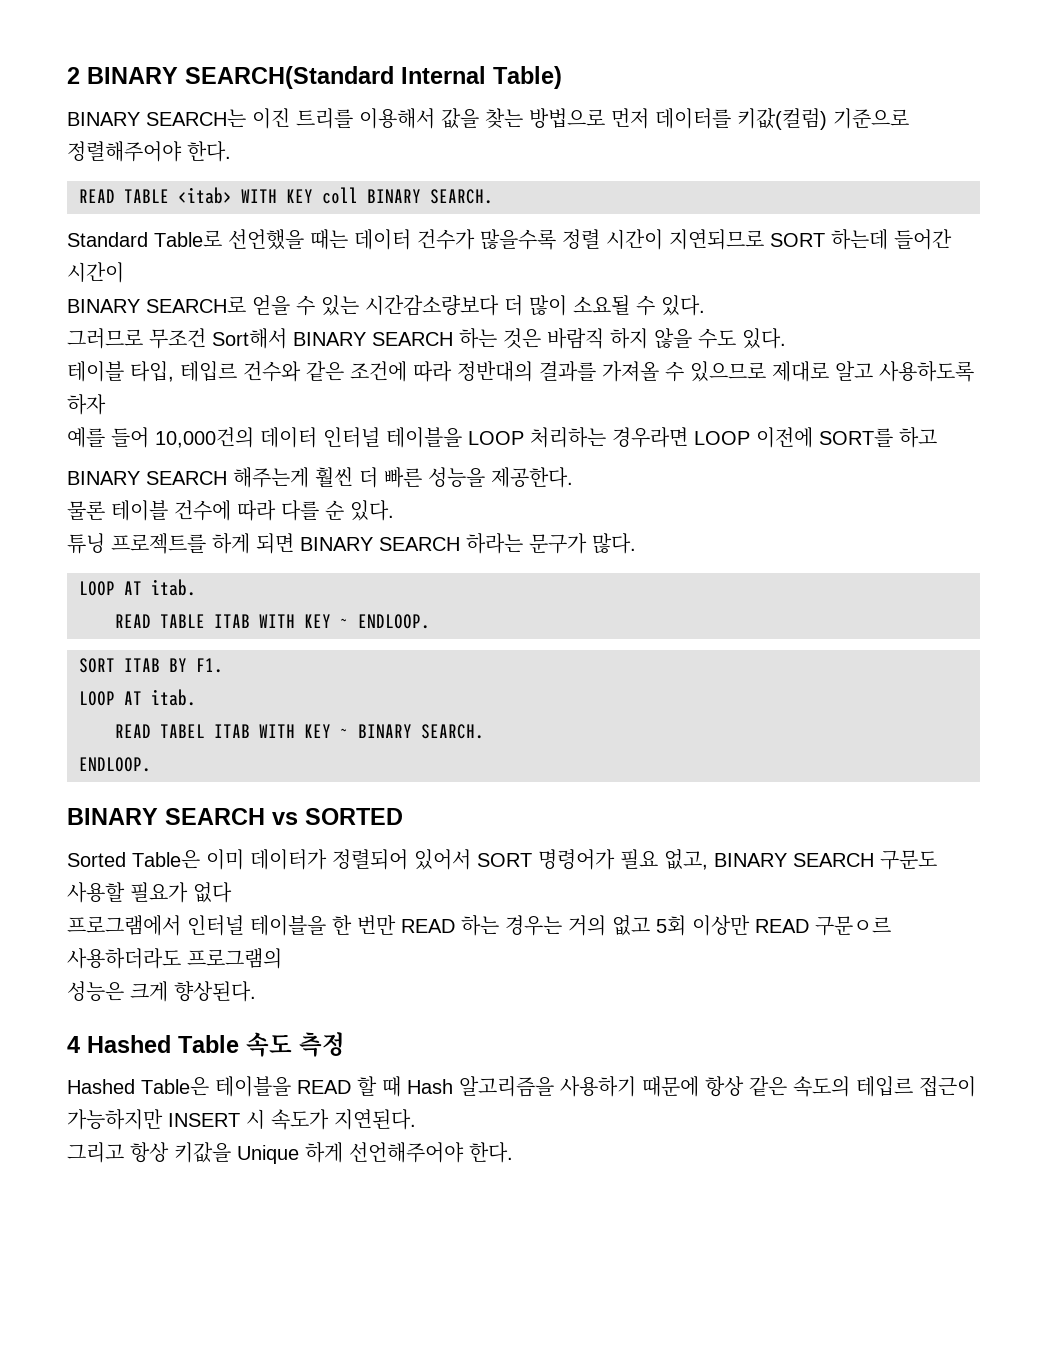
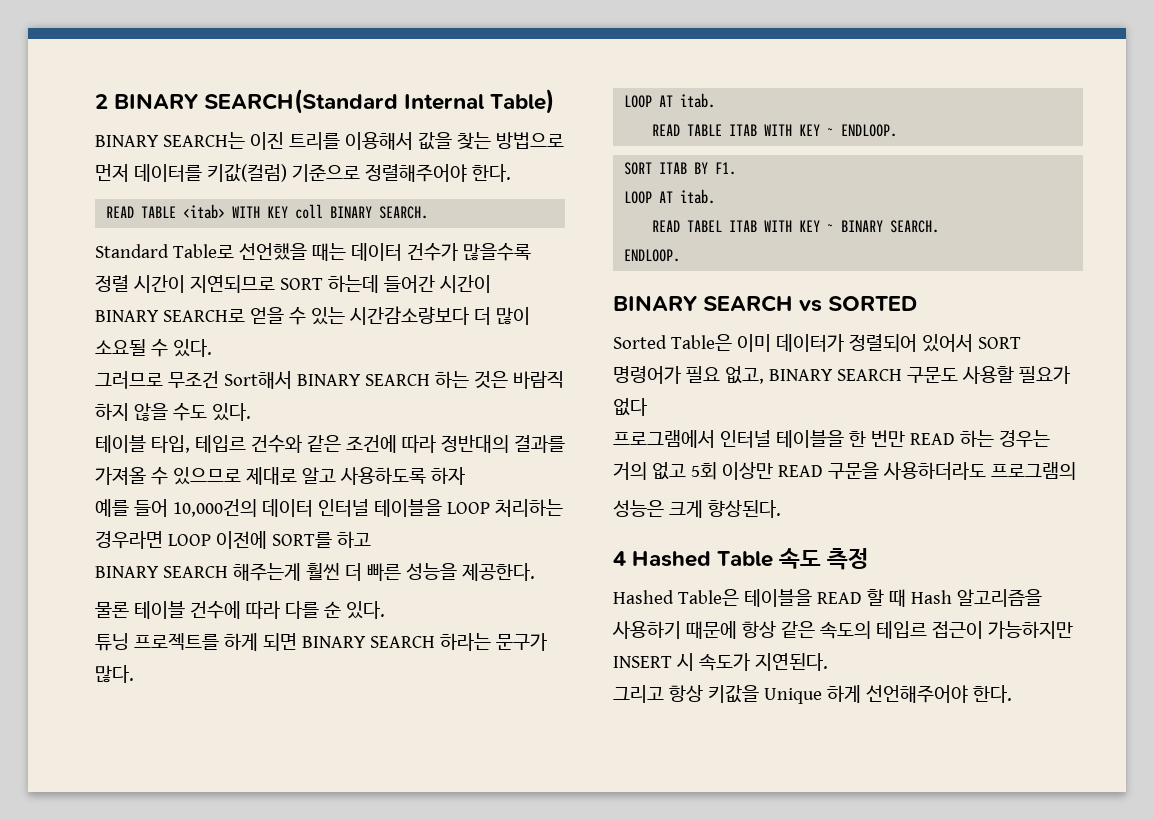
- 프로그램에서 인터널 테이블을 한 번만 READ 하는 경우는 거의 없고 5회 이상만 READ 구문ㅇ르 사용하더라도 프로그램의
+ 프로그램에서 인터널 테이블을 한 번만 READ 하는 경우는 거의 없고 5회 이상만 READ 구문을 사용하더라도 프로그램의

